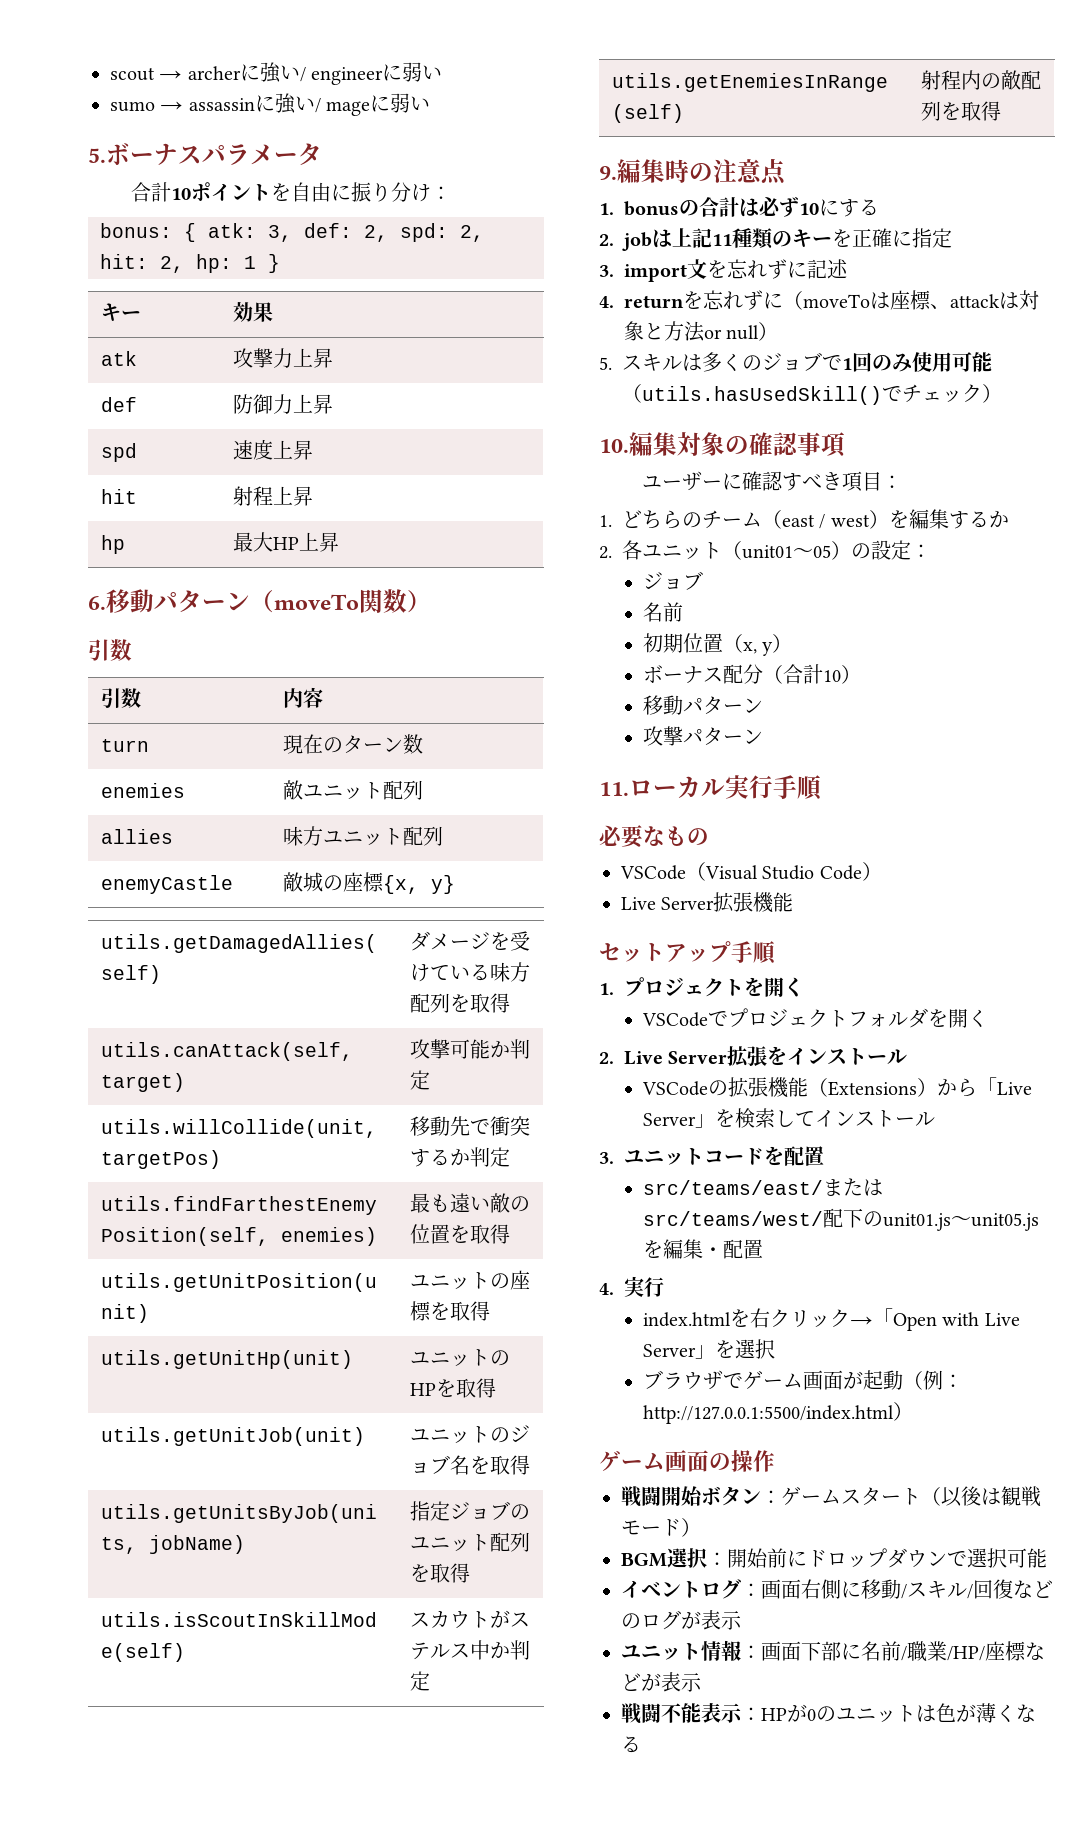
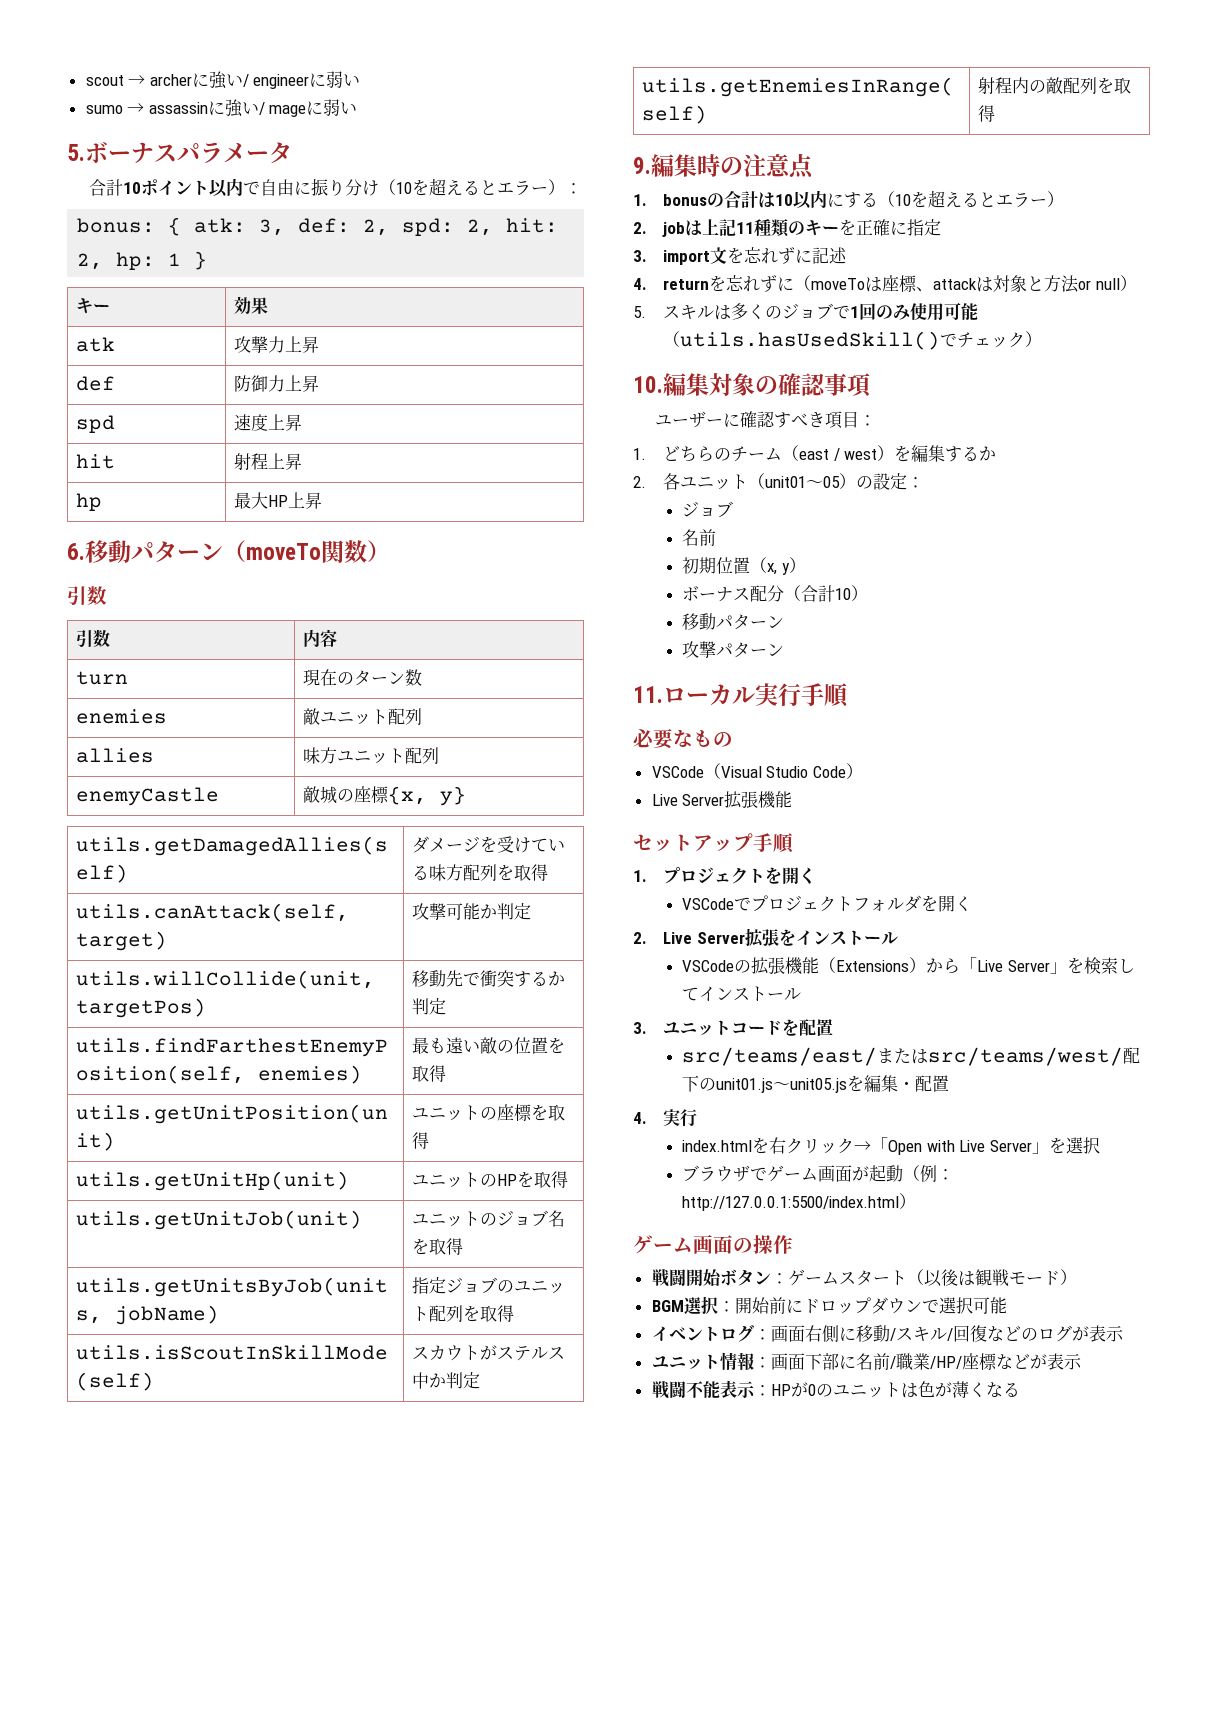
- 合計10ポイントを自由に振り分け：
+ 合計10ポイント以内で自由に振り分け（10を超えるとエラー）：
- 1. bonusの合計は必ず10にする
+ 1. bonusの合計は10以内にする（10を超えるとエラー）

